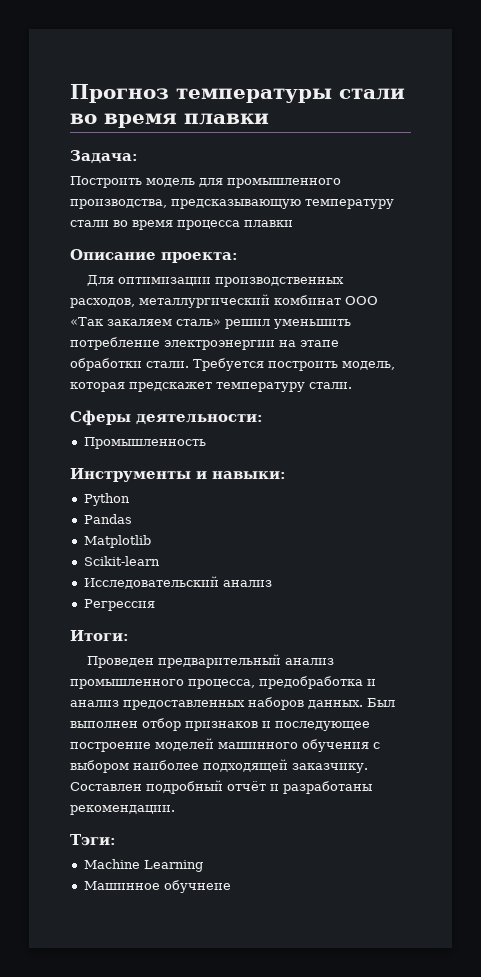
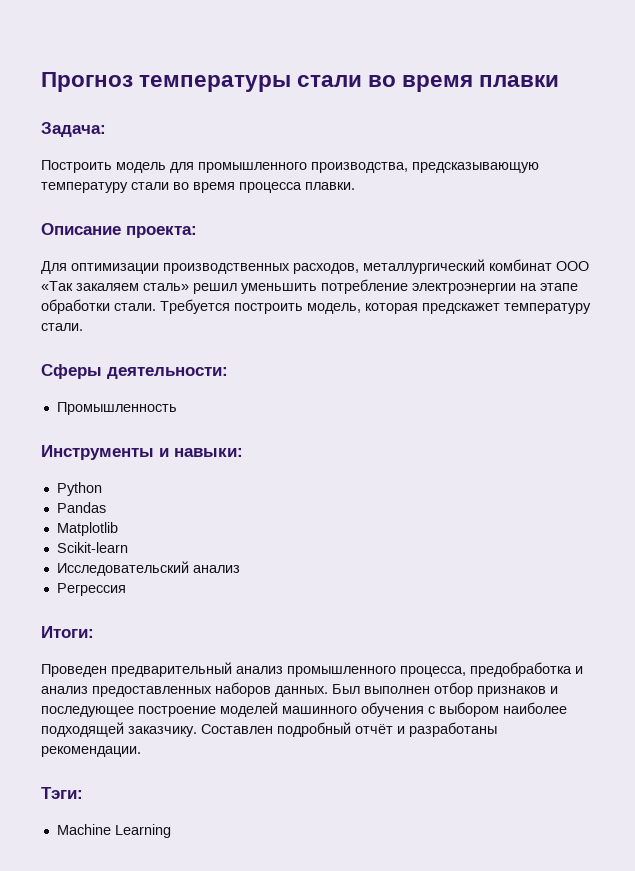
- Построить модель для промышленного производства, предсказывающую температуру стали во время процесса плавки
+ Построить модель для промышленного производства, предсказывающую температуру стали во время процесса плавки.
- Машинное обучнеие

